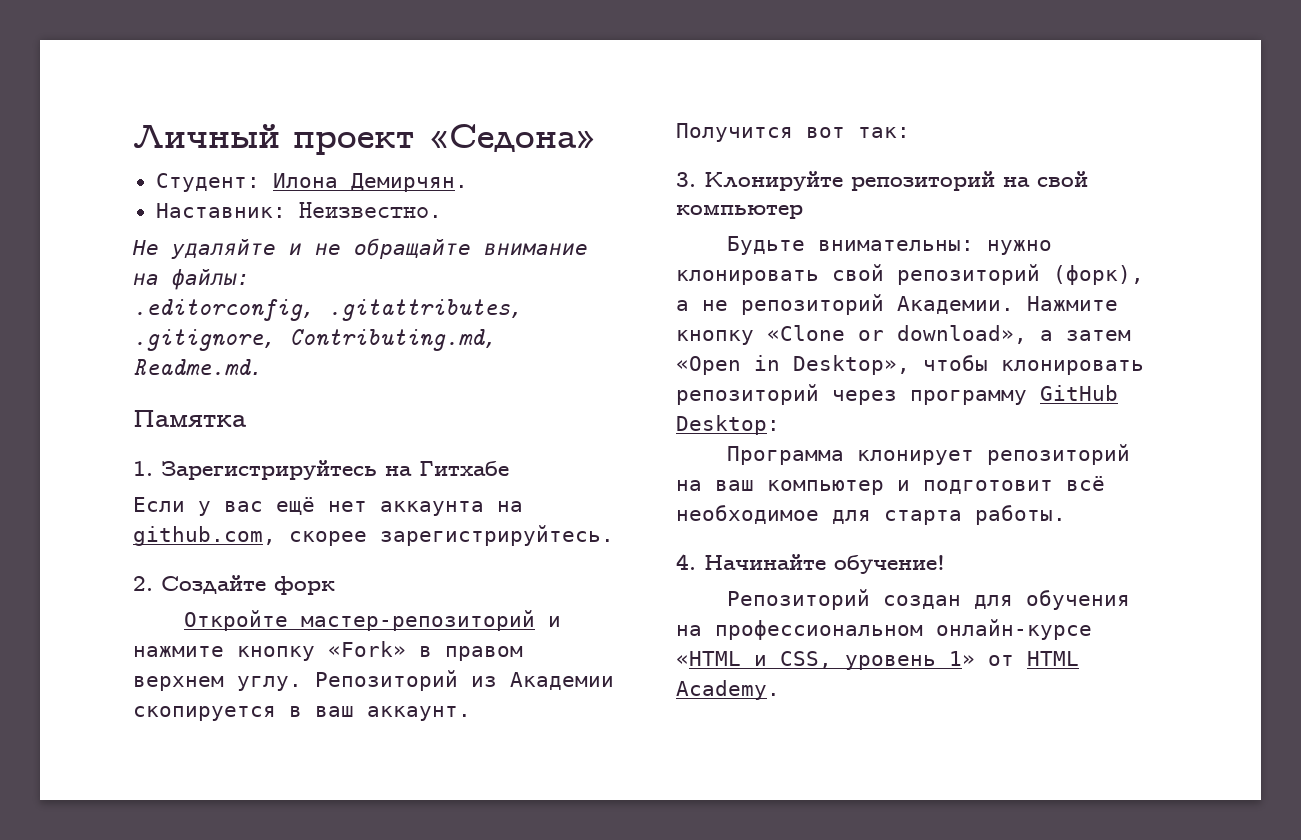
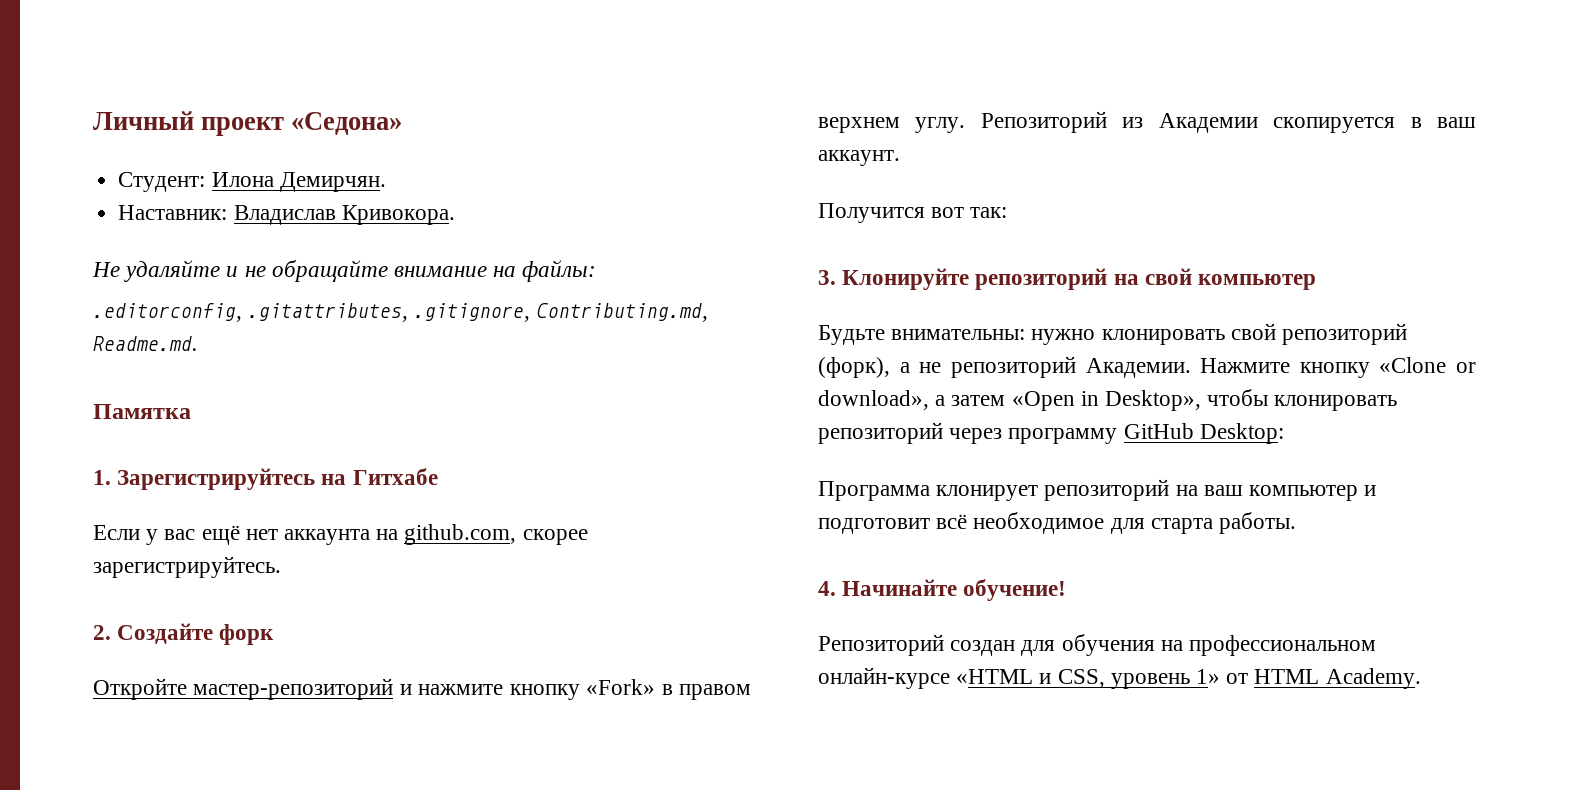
- Наставник: Неизвестно.
+ Наставник: Владислав Кривокора.

